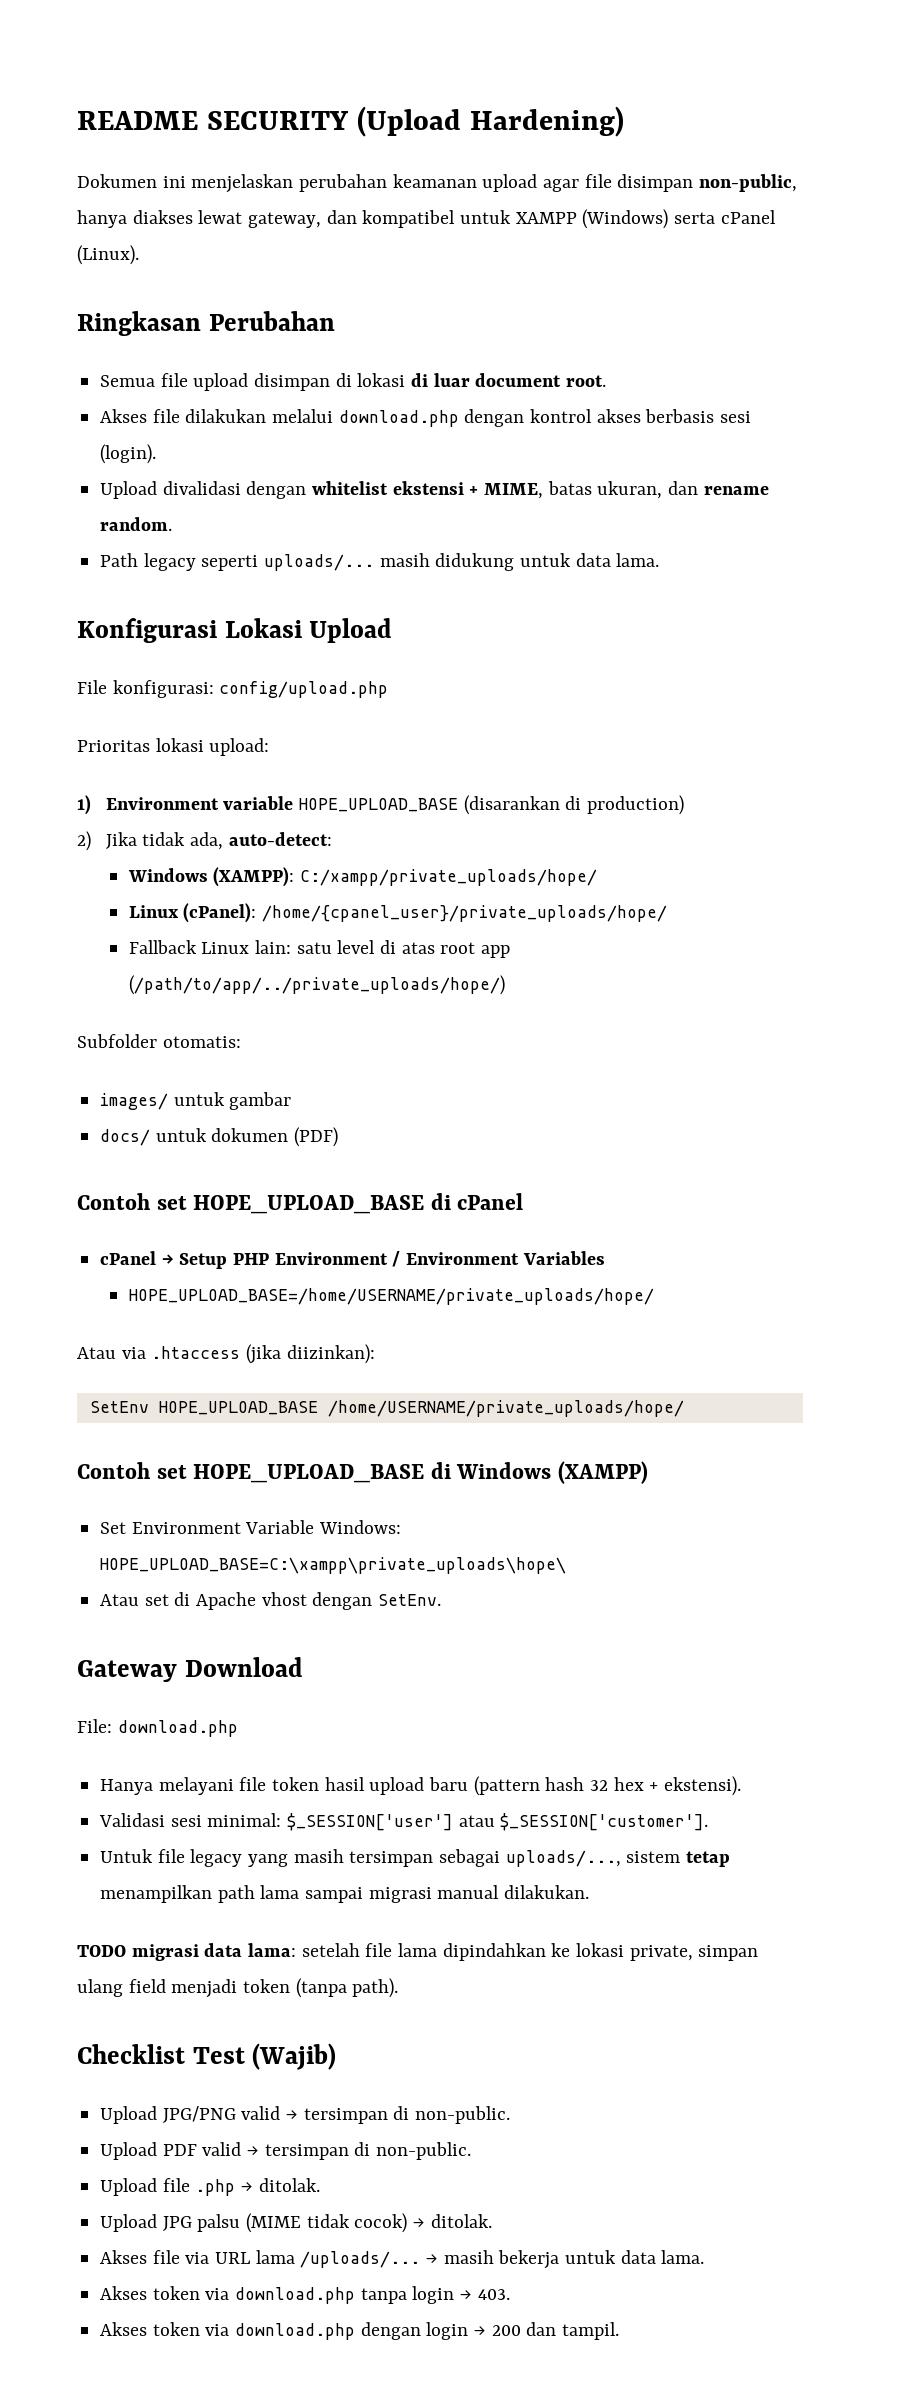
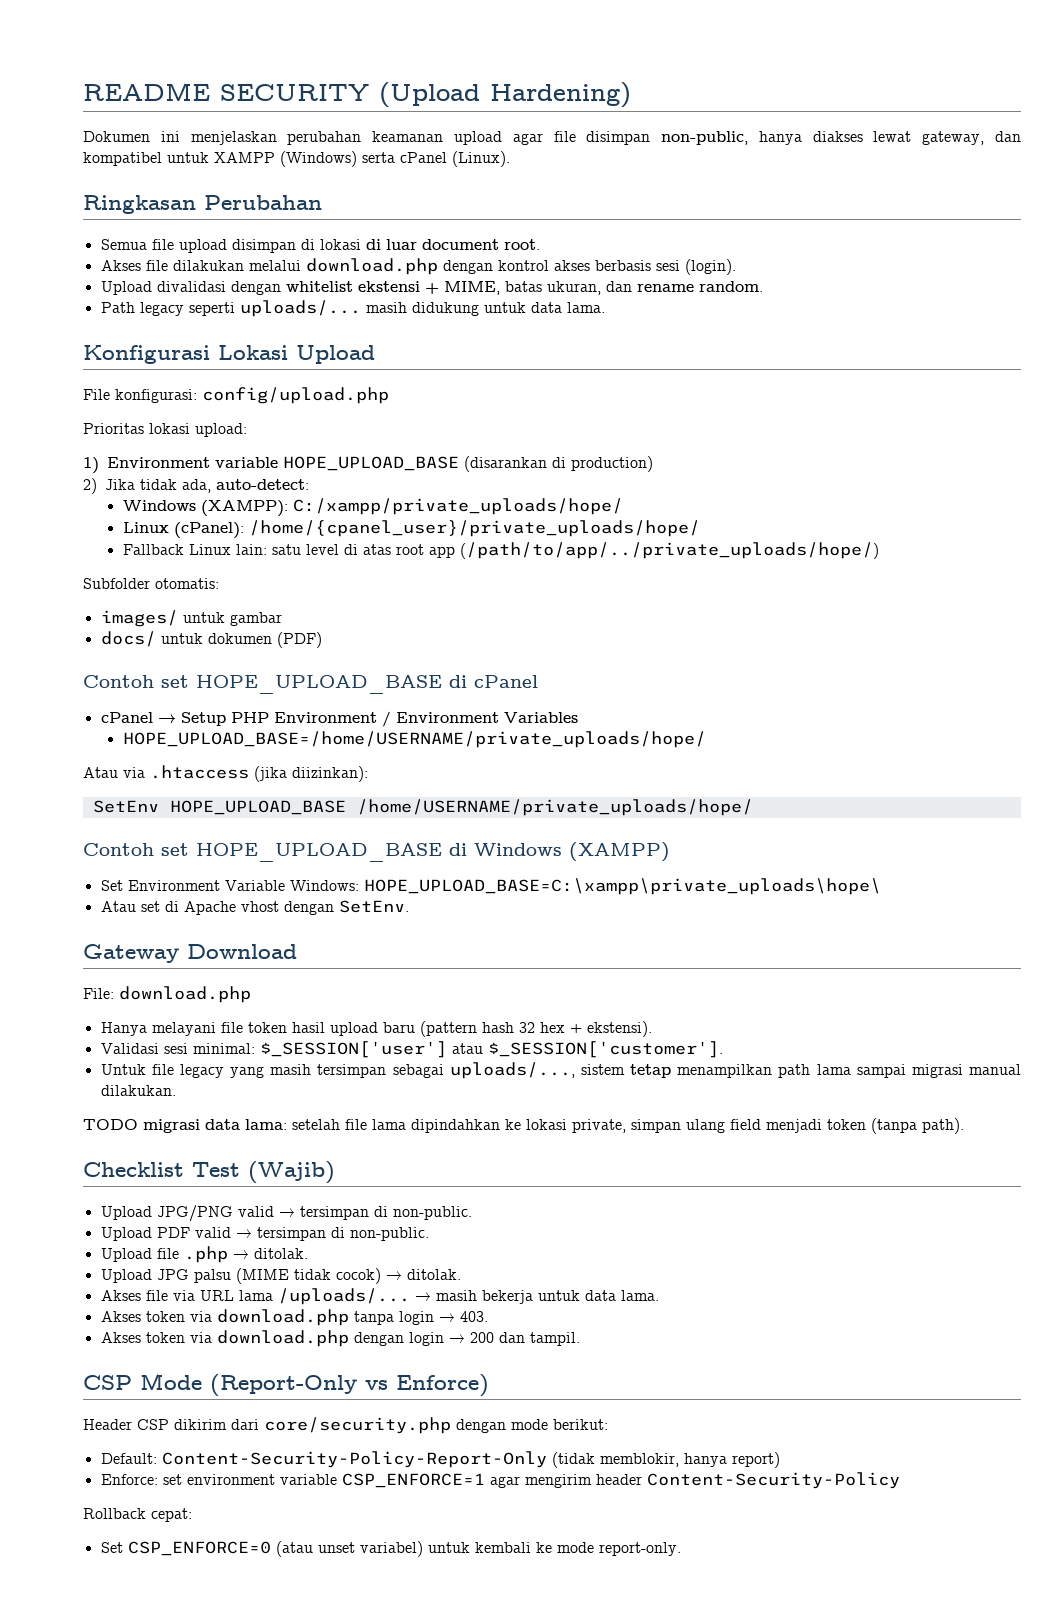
+ CSP Mode (Report-Only vs Enforce)
+ Header CSP dikirim dari core/security.php dengan mode berikut:
+ Default: Content-Security-Policy-Report-Only (tidak memblokir, hanya report)
+ Enforce: set environment variable CSP_ENFORCE=1 agar mengirim header Content-Security-Policy
+ Rollback cepat:
+ Set CSP_ENFORCE=0 (atau unset variabel) untuk kembali ke mode report-only.

